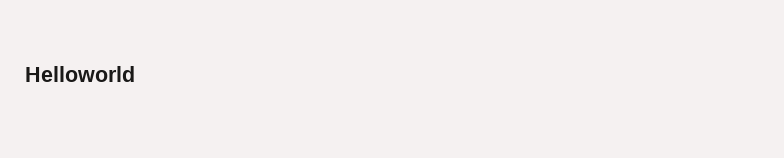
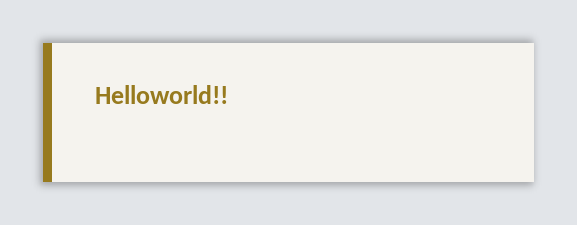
- Helloworld
+ Helloworld!!

